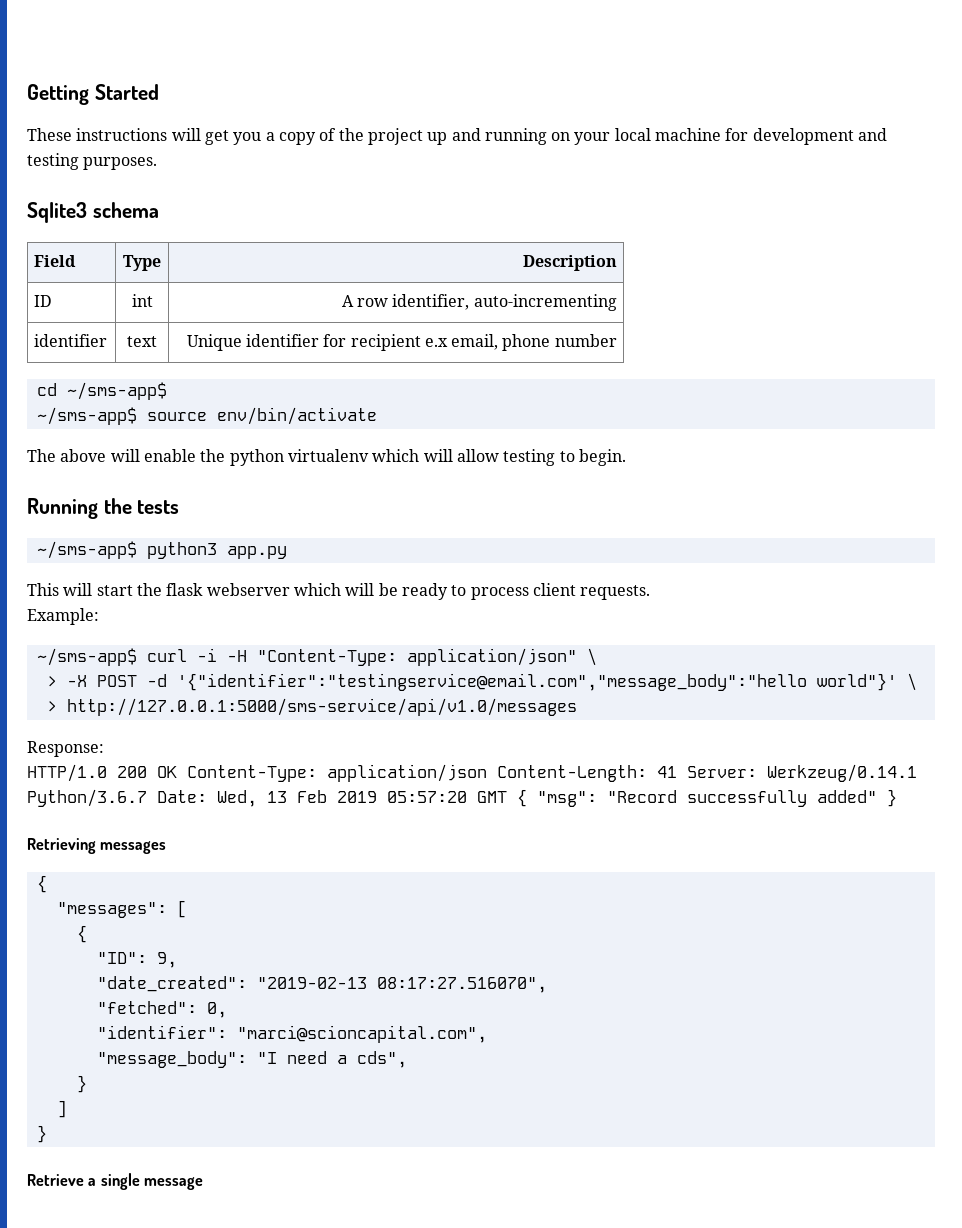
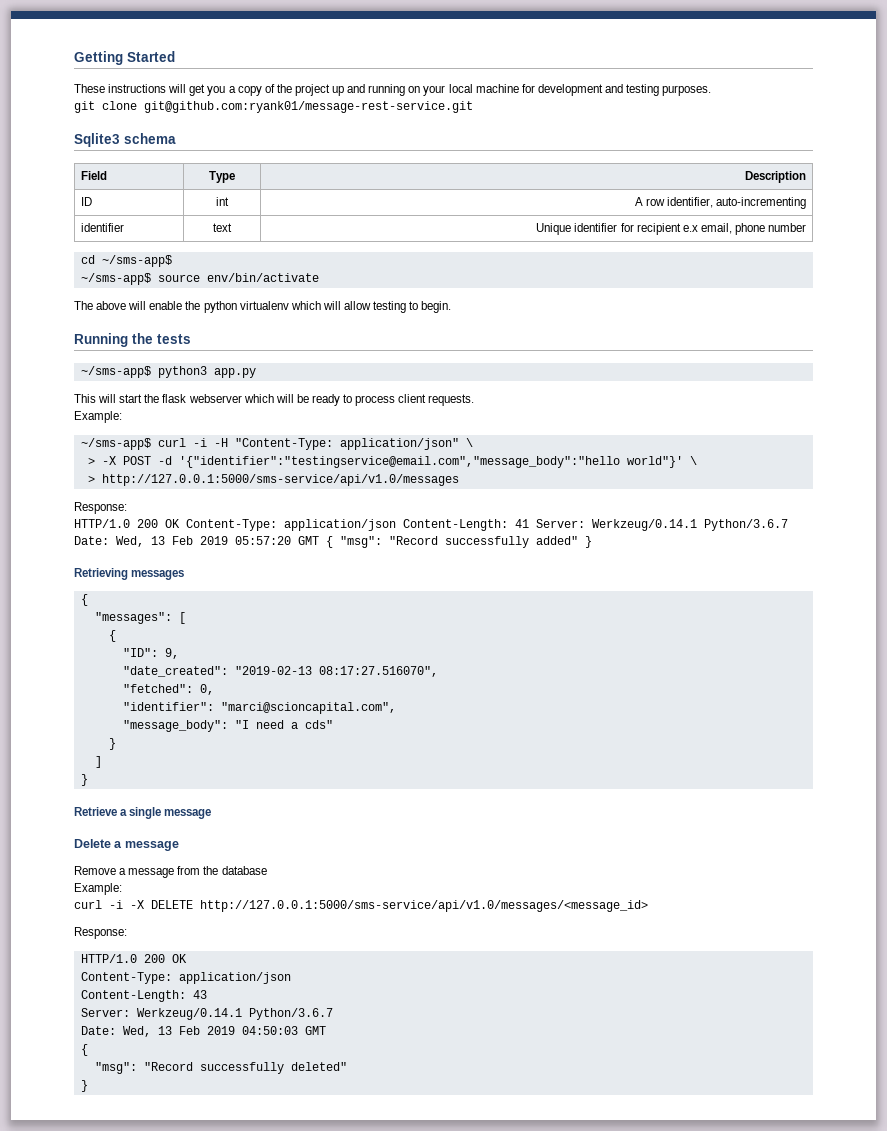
+ git clone git@github.com:ryank01/message-rest-service.git
- "message_body": "I need a cds",
+ "message_body": "I need a cds"
+ Delete a message
+ Remove a message from the database
+ Example:
+ curl -i -X DELETE http://127.0.0.1:5000/sms-service/api/v1.0/messages/<message_id>
+ Response:
+ HTTP/1.0 200 OK
+ Content-Type: application/json
+ Content-Length: 43
+ Server: Werkzeug/0.14.1 Python/3.6.7
+ Date: Wed, 13 Feb 2019 04:50:03 GMT
+ {
+ "msg": "Record successfully deleted"
+ }

